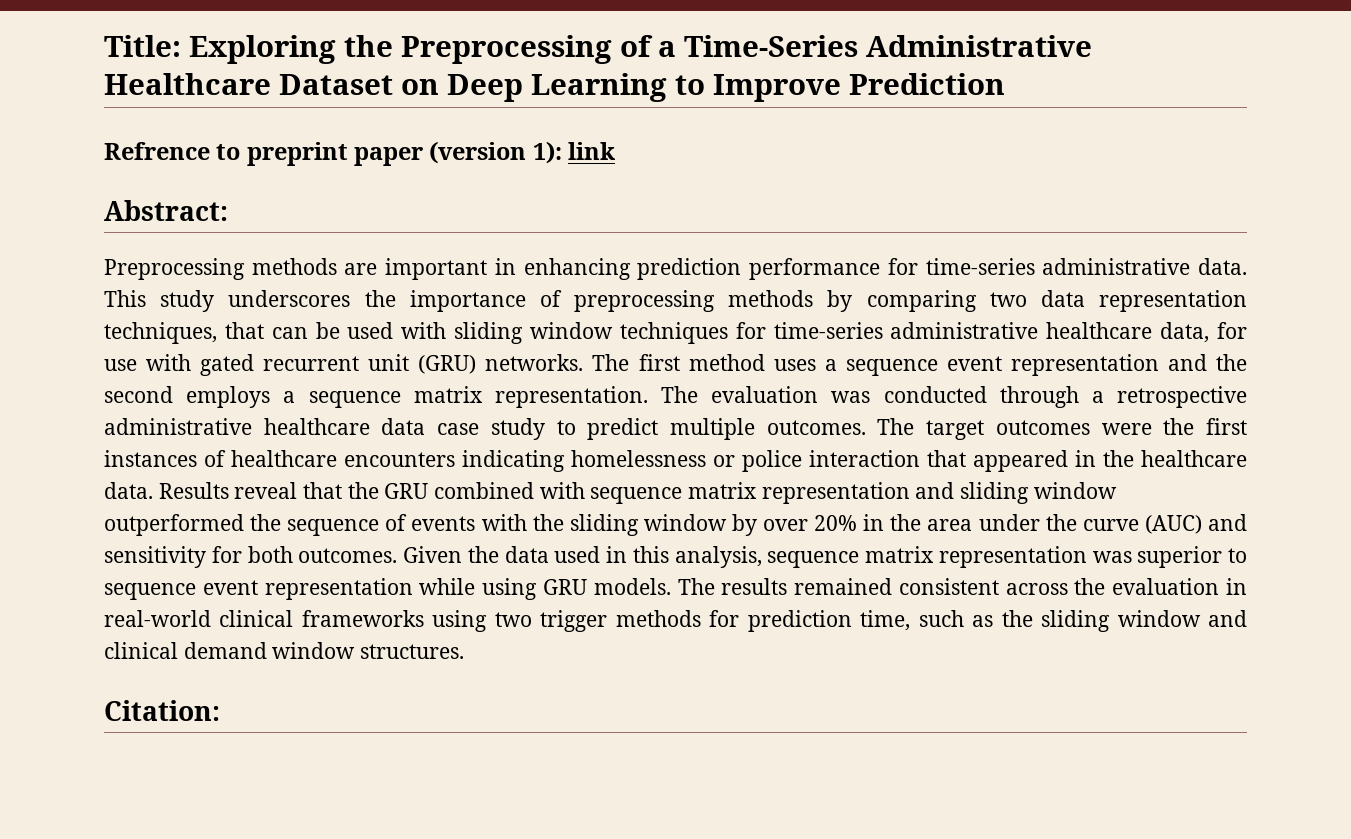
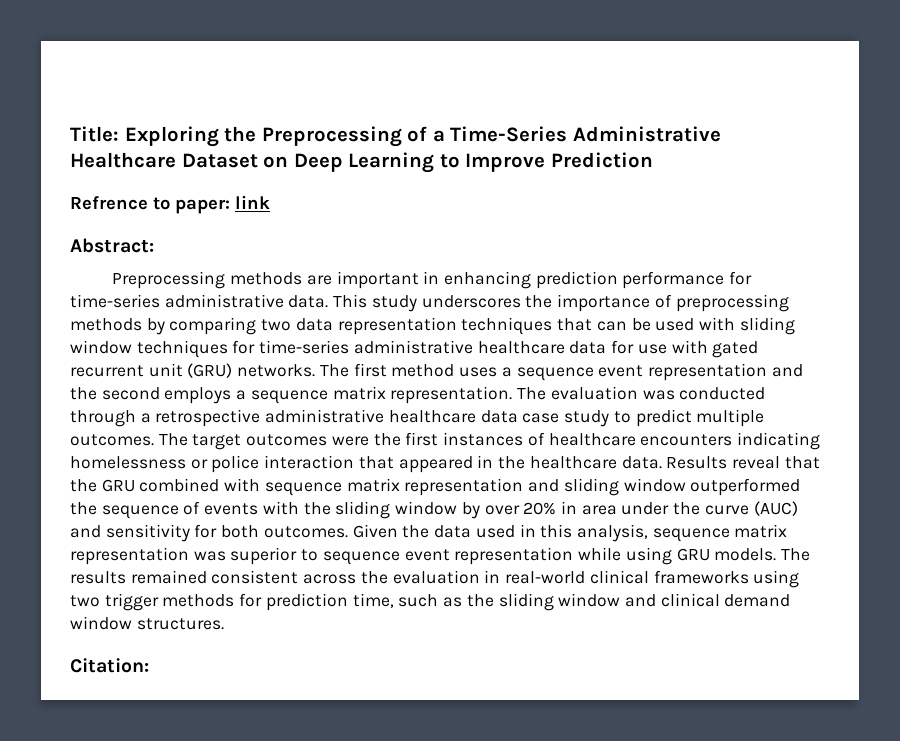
- Refrence to preprint paper (version 1): link
+ Refrence to paper: link
- This study underscores the importance of preprocessing methods by comparing two data representation techniques, that can be used with sliding window techniques for time-series administrative healthcare data, for use with gated recurrent unit (GRU) networks.
+ This study underscores the importance of preprocessing methods by comparing two data representation techniques that can be used with sliding window techniques for time-series administrative healthcare data for use with gated recurrent unit (GRU) networks.
- Results reveal that the GRU combined with sequence matrix representation and sliding window outperformed the sequence of events with the sliding window by over 20% in the area under the curve (AUC) and sensitivity for both outcomes.
+ Results reveal that the GRU combined with sequence matrix representation and sliding window outperformed the sequence of events with the sliding window by over 20% in area under the curve (AUC) and sensitivity for both outcomes.

